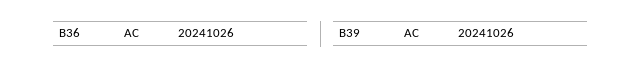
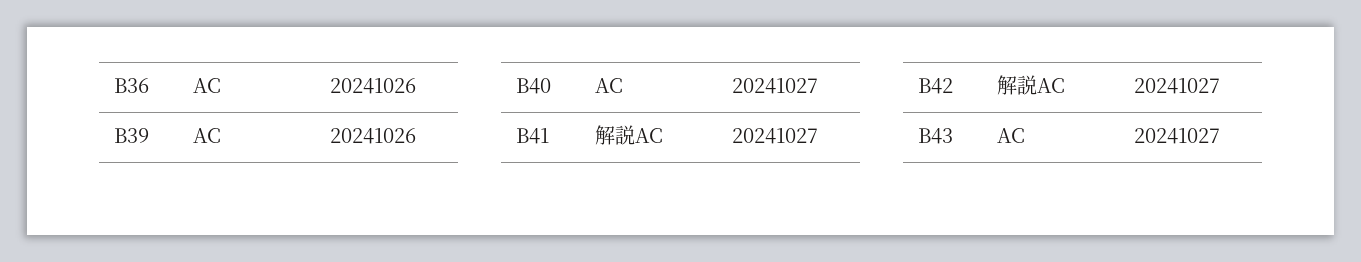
+ B40 | AC | 20241027
+ B41 | 解説AC | 20241027
+ B42 | 解説AC | 20241027
+ B43 | AC | 20241027

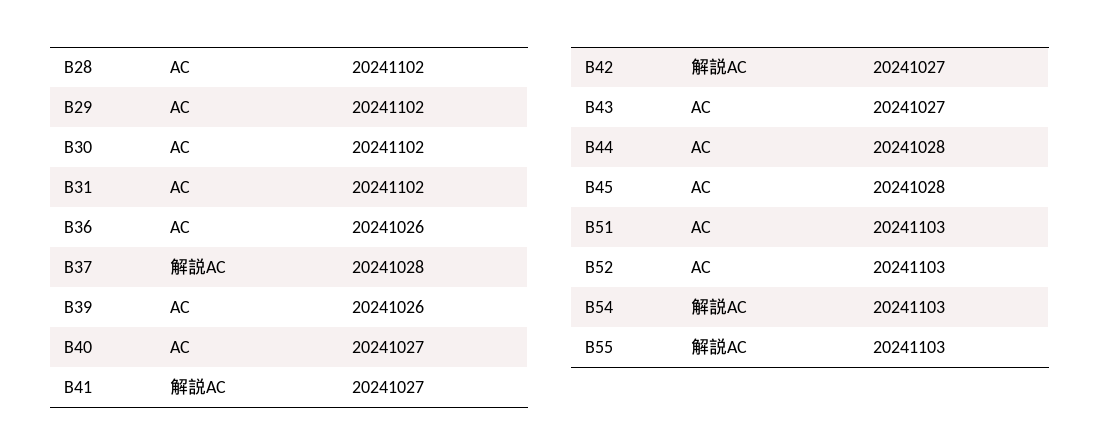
+ B28 | AC | 20241102
+ B29 | AC | 20241102
+ B30 | AC | 20241102
+ B31 | AC | 20241102
+ B37 | 解説AC | 20241028
+ B44 | AC | 20241028
+ B45 | AC | 20241028
+ B51 | AC | 20241103
+ B52 | AC | 20241103
+ B54 | 解説AC | 20241103
+ B55 | 解説AC | 20241103

